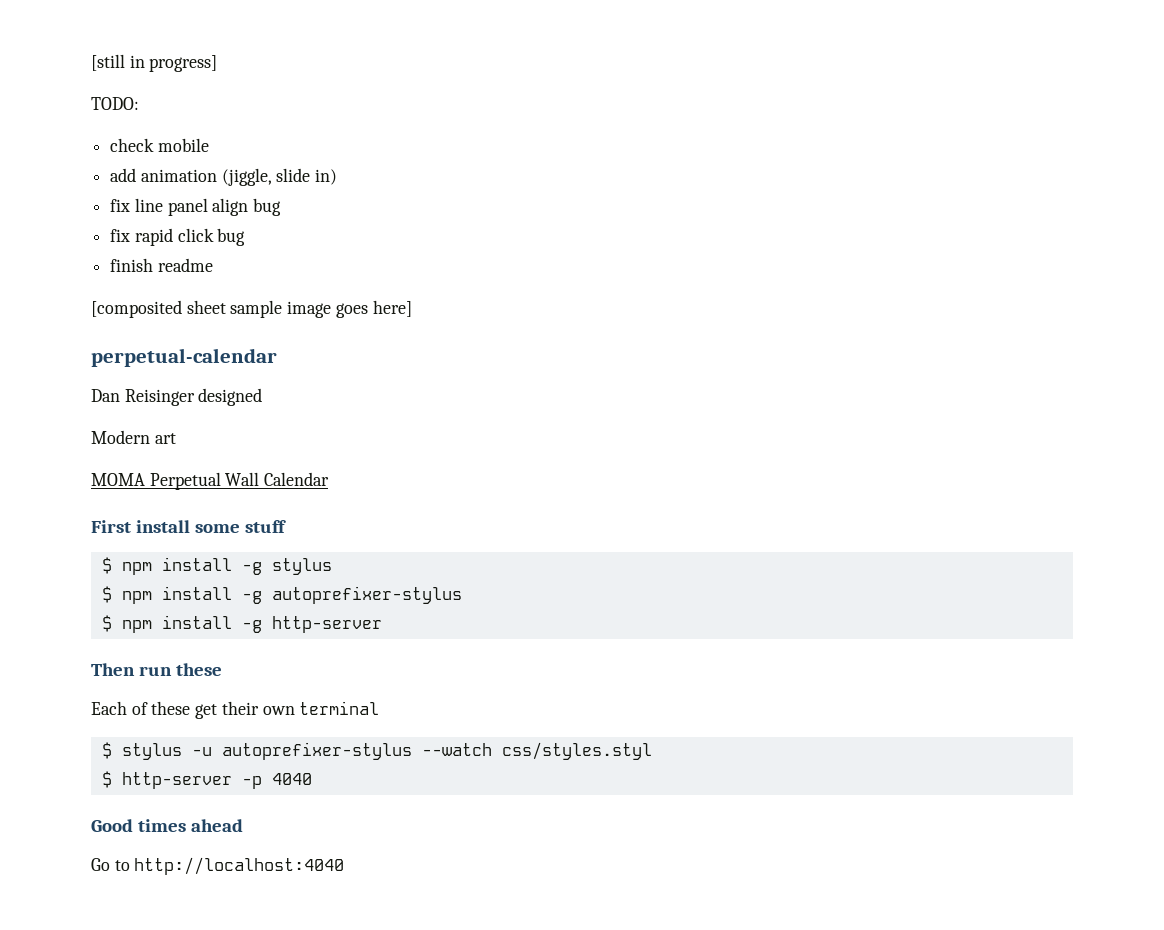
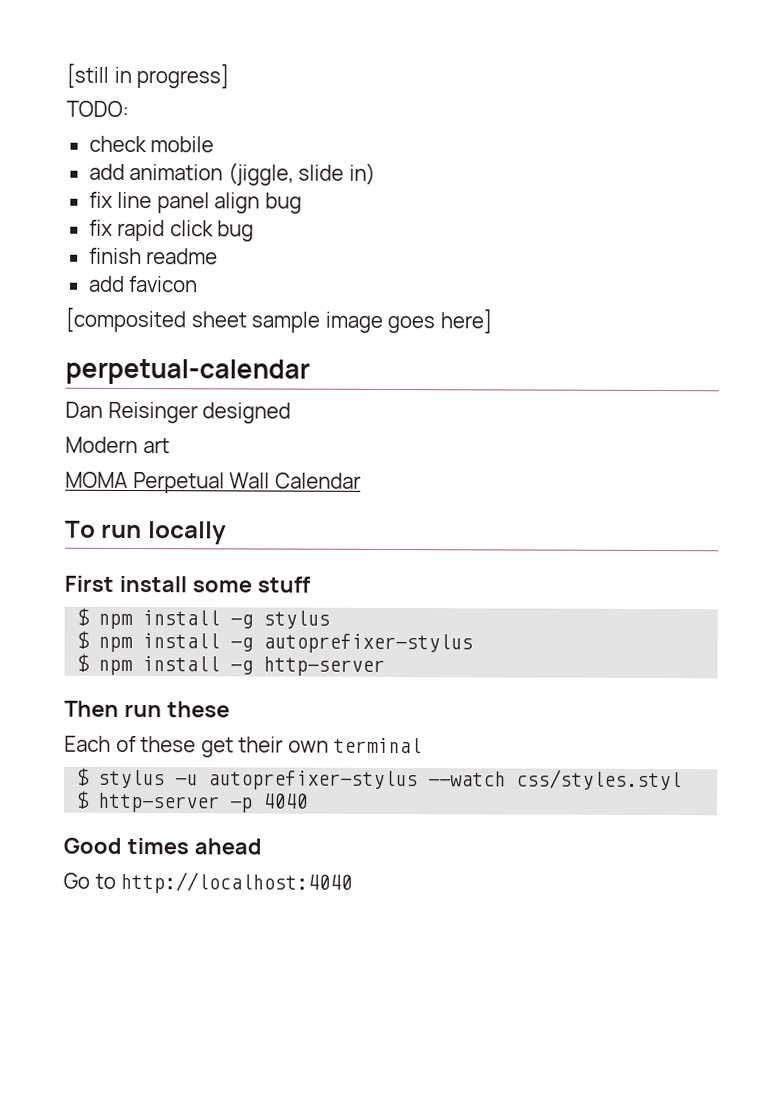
+ add favicon
+ To run locally

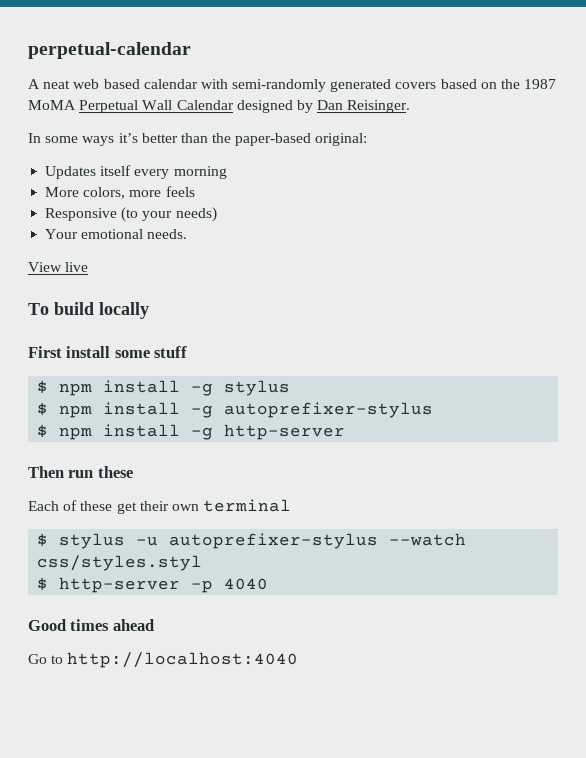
- [still in progress]
- TODO:
- check mobile
- add animation (jiggle, slide in)
- fix line panel align bug
- fix rapid click bug
- finish readme
- add favicon
- [composited sheet sample image goes here]
  perpetual-calendar
- Dan Reisinger designed
- Modern art
- MOMA Perpetual Wall Calendar
+ A neat web based calendar with semi-randomly generated covers based on the 1987 MoMA Perpetual Wall Calendar designed by Dan Reisinger.
+ In some ways it’s better than the paper-based original:
+ Updates itself every morning
+ More colors, more feels
+ Responsive (to your needs)
+ Your emotional needs.
+ View live
- To run locally
+ To build locally

